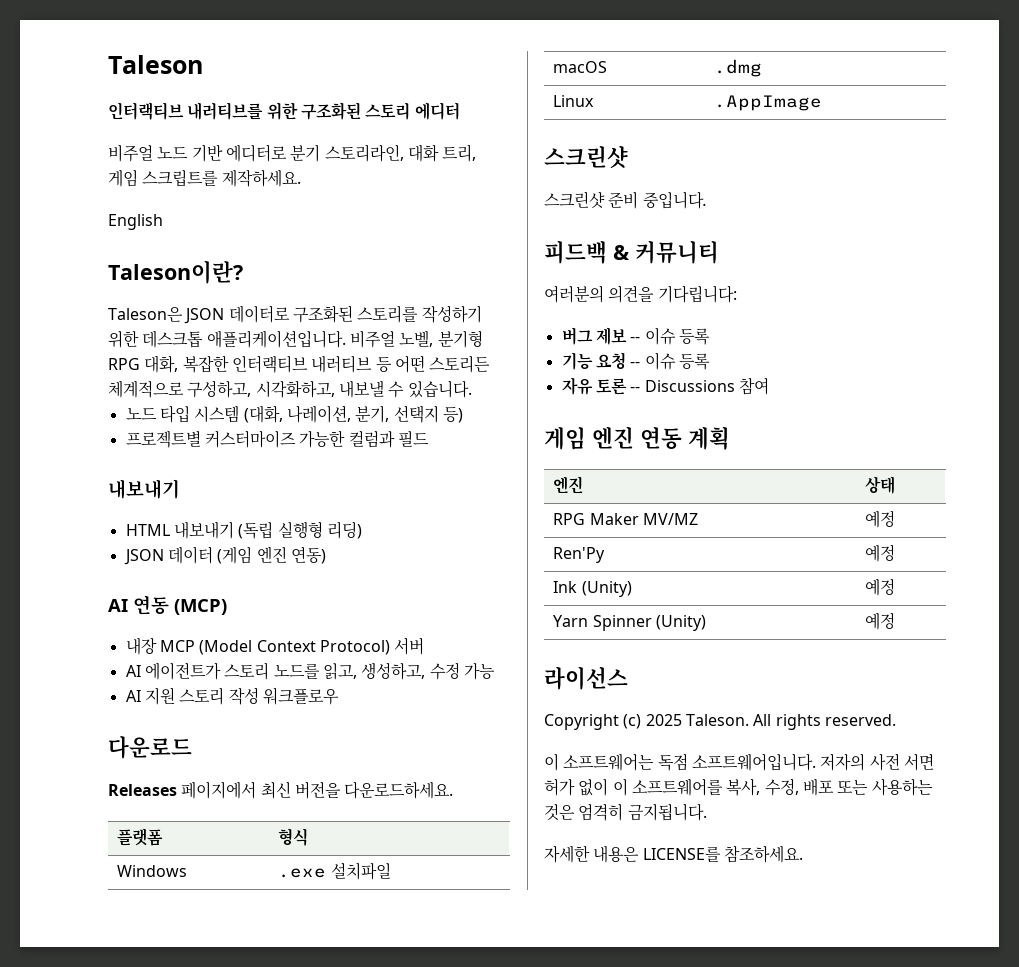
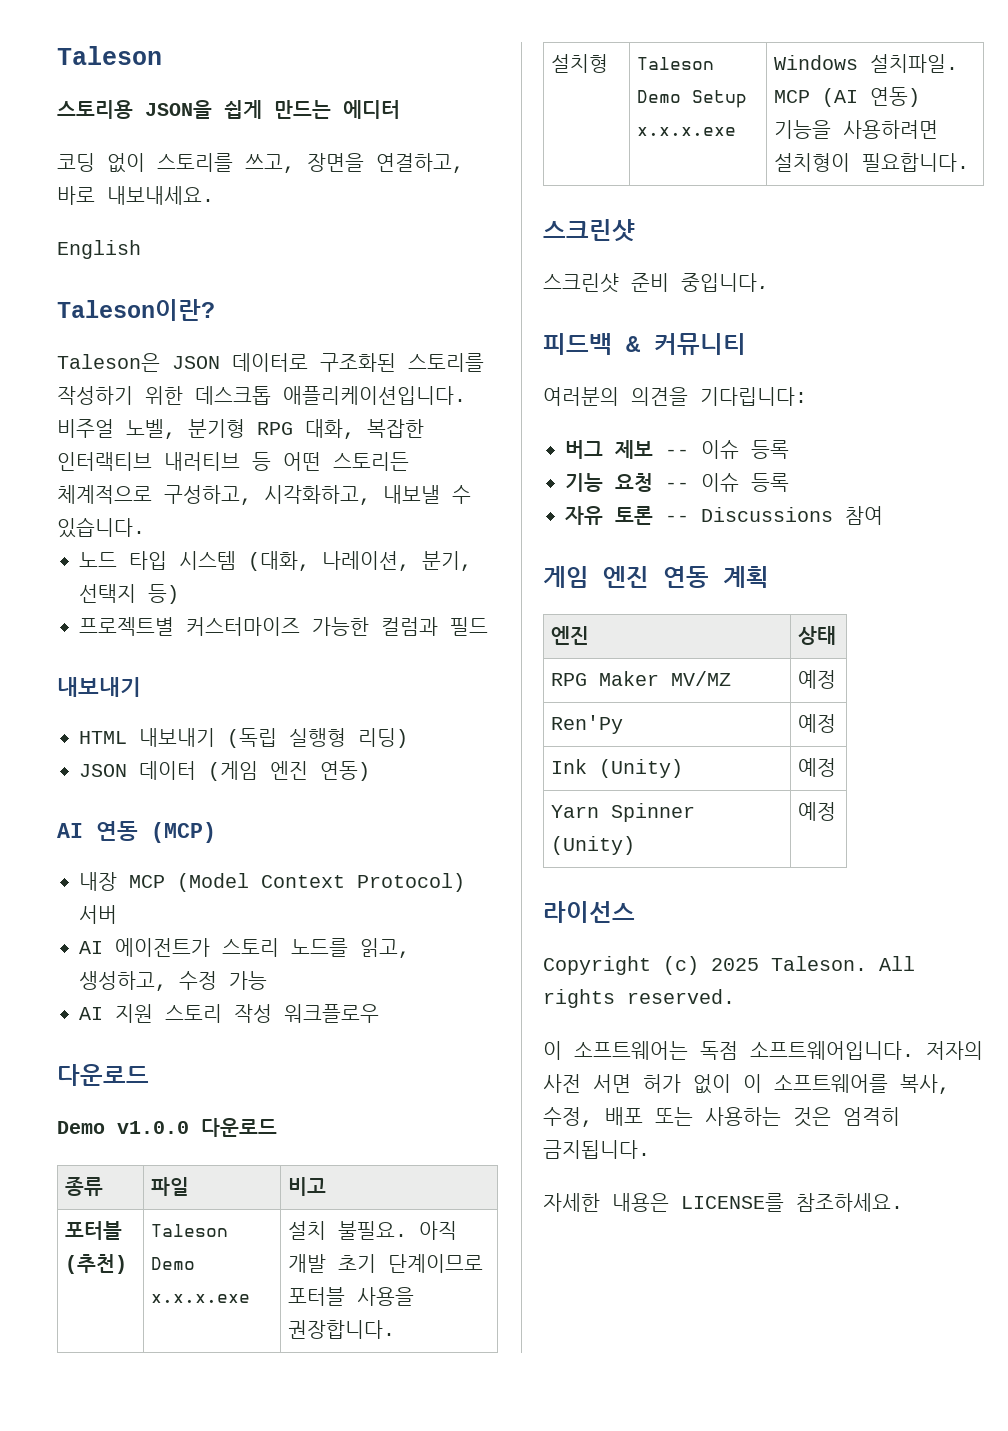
- 인터랙티브 내러티브를 위한 구조화된 스토리 에디터
- 비주얼 노드 기반 에디터로 분기 스토리라인, 대화 트리, 게임 스크립트를 제작하세요.
+ 스토리용 JSON을 쉽게 만드는 에디터
+ 코딩 없이 스토리를 쓰고, 장면을 연결하고, 바로 내보내세요.
- Releases 페이지에서 최신 버전을 다운로드하세요.
- 플랫폼 | 형식
- Windows | .exe 설치파일
- macOS | .dmg
- Linux | .AppImage
+ Demo v1.0.0 다운로드
+ 종류 | 파일 | 비고
+ 포터블 (추천) | Taleson Demo x.x.x.exe | 설치 불필요. 아직 개발 초기 단계이므로 포터블 사용을 권장합니다.
+ 설치형 | Taleson Demo Setup x.x.x.exe | Windows 설치파일. MCP (AI 연동) 기능을 사용하려면 설치형이 필요합니다.

